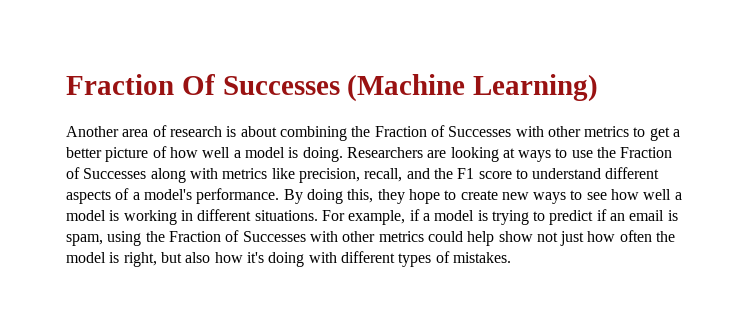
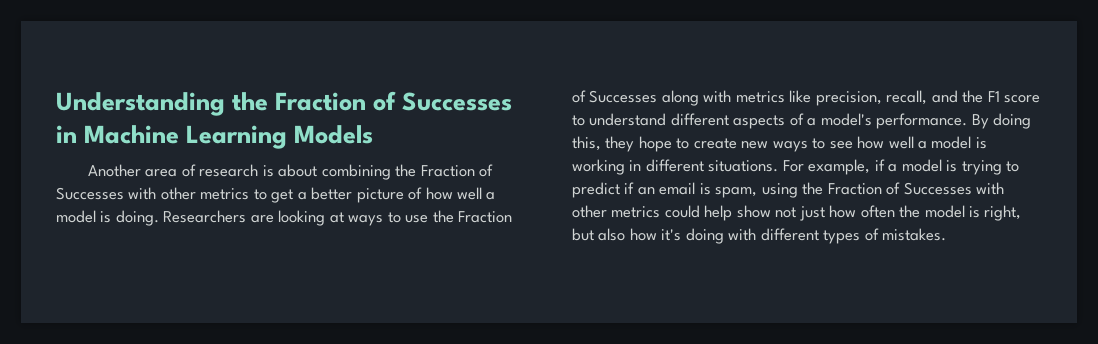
- Fraction Of Successes (Machine Learning)
+ Understanding the Fraction of Successes in Machine Learning Models

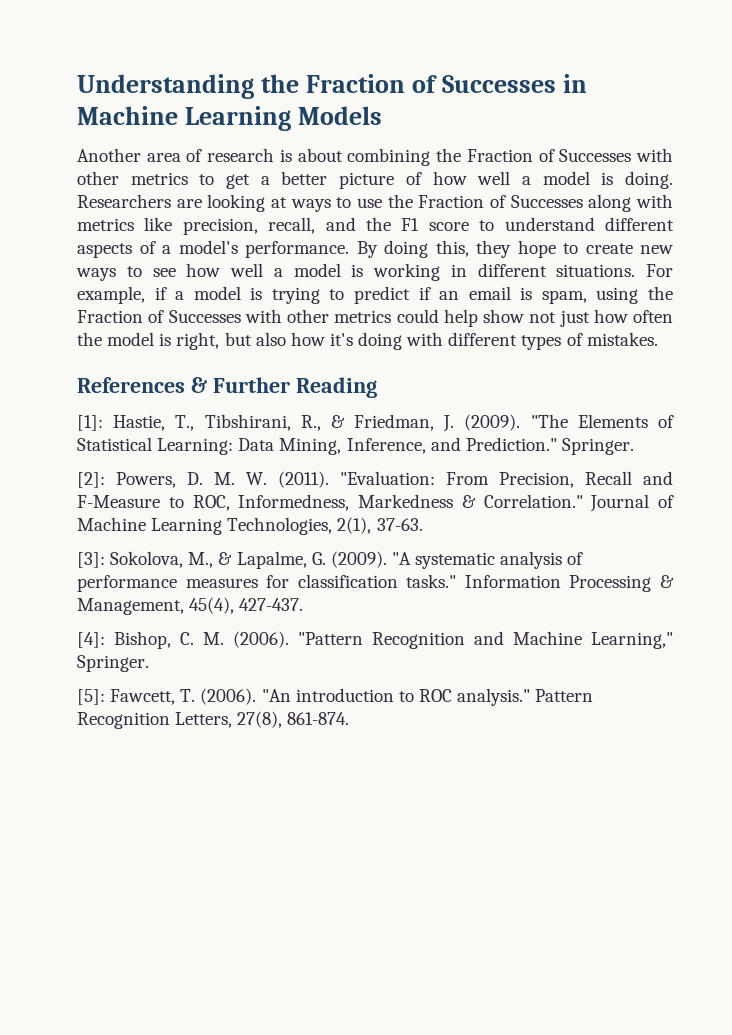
+ References & Further Reading
+ [1]: Hastie, T., Tibshirani, R., & Friedman, J. (2009). "The Elements of Statistical Learning: Data Mining, Inference, and Prediction." Springer.
+ [2]: Powers, D. M. W. (2011). "Evaluation: From Precision, Recall and F-Measure to ROC, Informedness, Markedness & Correlation." Journal of Machine Learning Technologies, 2(1), 37-63.
+ [3]: Sokolova, M., & Lapalme, G. (2009). "A systematic analysis of performance measures for classification tasks." Information Processing & Management, 45(4), 427-437.
+ [4]: Bishop, C. M. (2006). "Pattern Recognition and Machine Learning," Springer.
+ [5]: Fawcett, T. (2006). "An introduction to ROC analysis." Pattern Recognition Letters, 27(8), 861-874.

